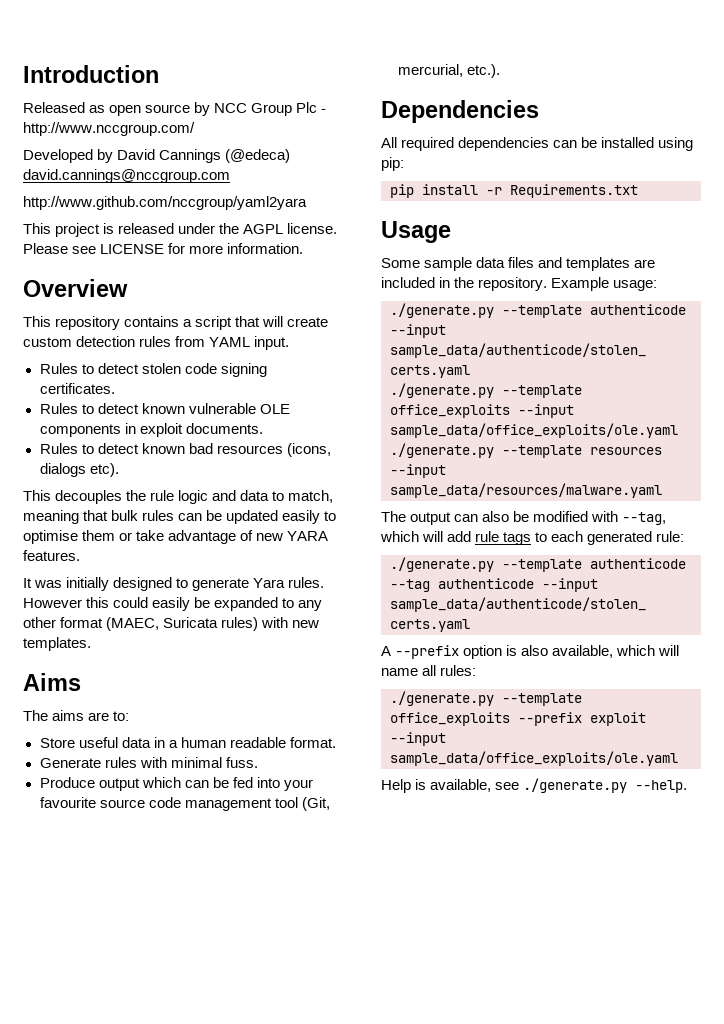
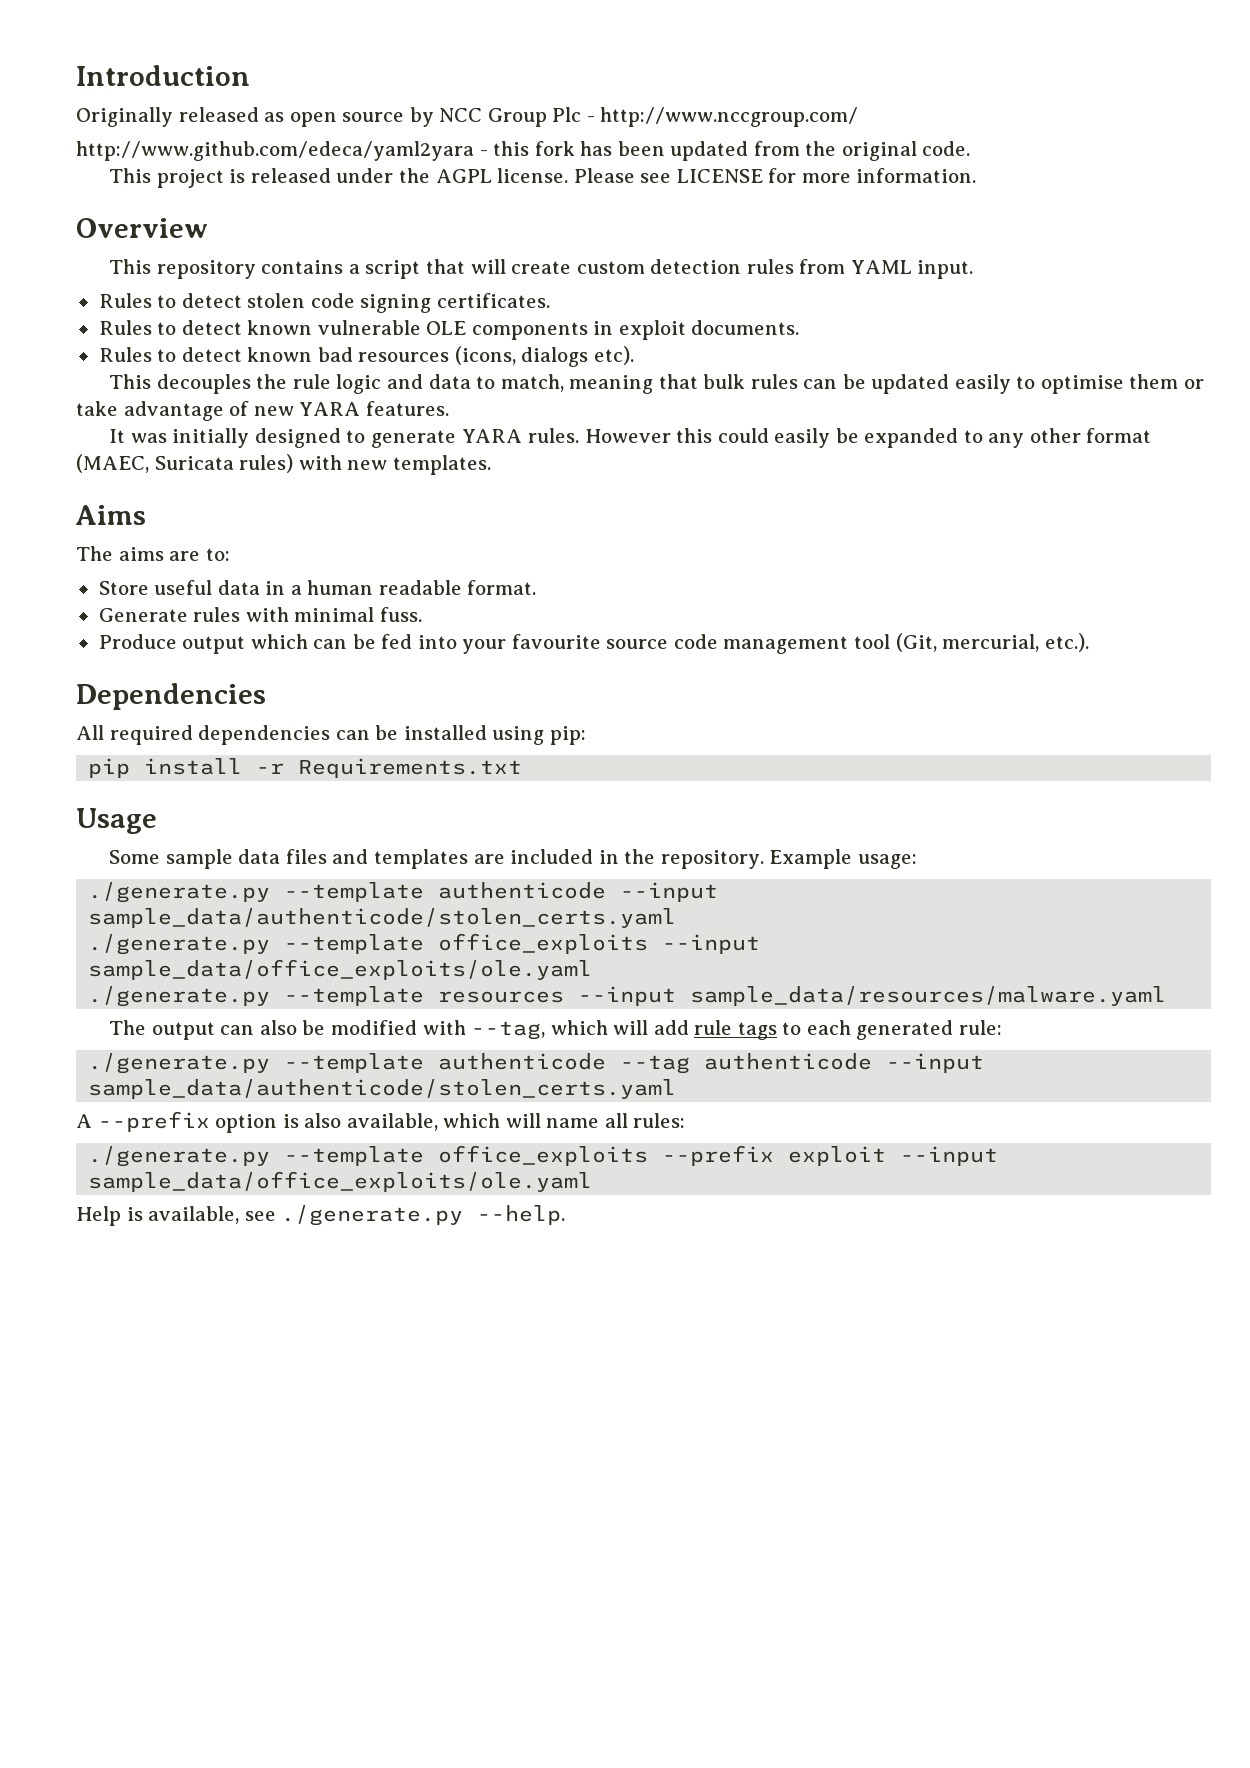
- Released as open source by NCC Group Plc - http://www.nccgroup.com/
+ Originally released as open source by NCC Group Plc - http://www.nccgroup.com/
- Developed by David Cannings (@edeca) david.cannings@nccgroup.com
- http://www.github.com/nccgroup/yaml2yara
+ http://www.github.com/edeca/yaml2yara - this fork has been updated from the original code.
- It was initially designed to generate Yara rules.
+ It was initially designed to generate YARA rules.

